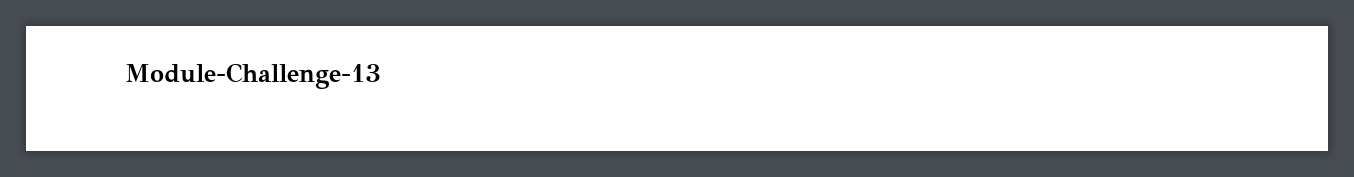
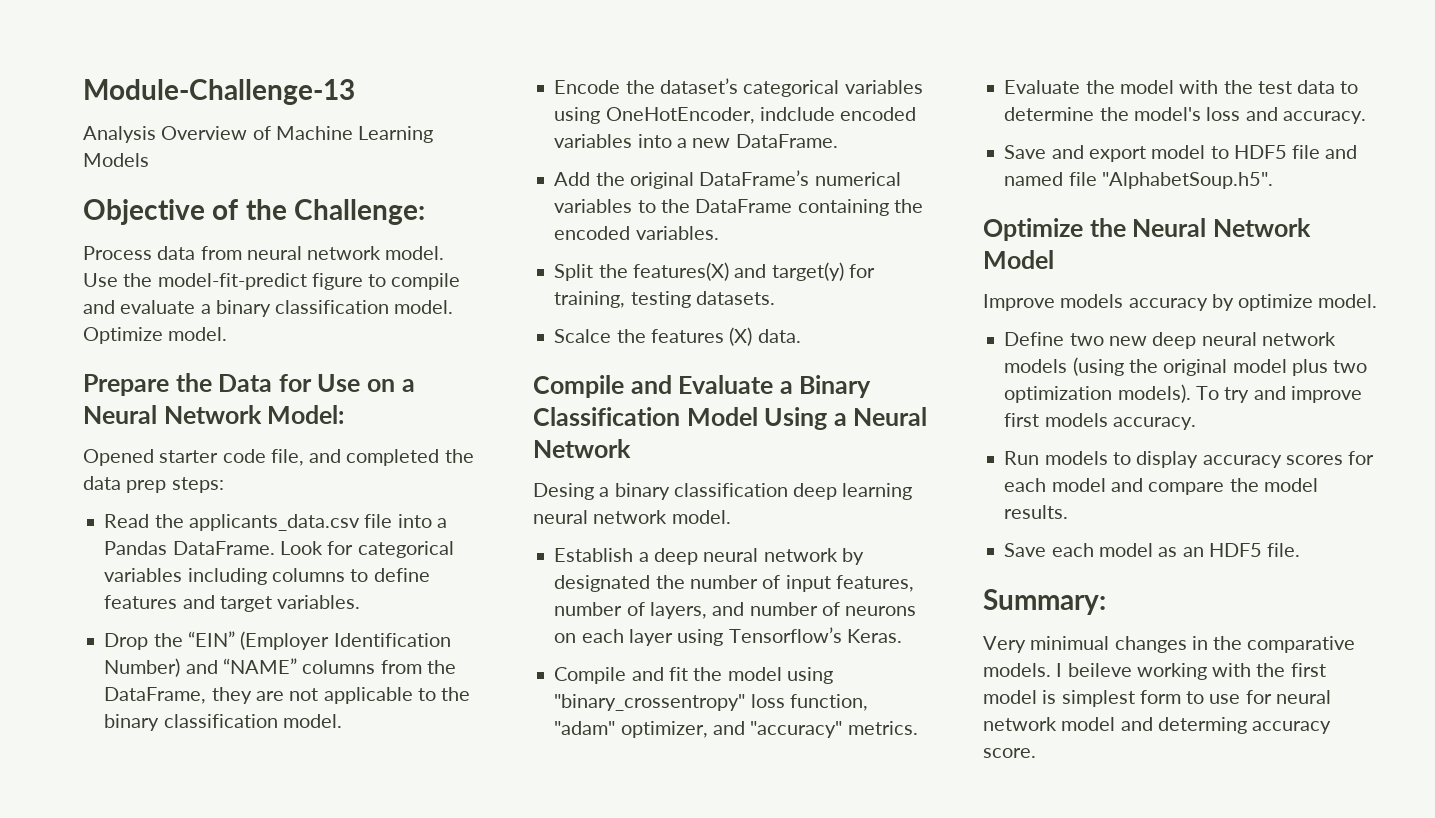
+ Analysis Overview of Machine Learning Models
+ Objective of the Challenge:
+ Process data from neural network model. Use the model-fit-predict figure to compile and evaluate a binary classification model. Optimize model.
+ Prepare the Data for Use on a Neural Network Model:
+ Opened starter code file, and completed the data prep steps:
+ Read the applicants_data.csv file into a Pandas DataFrame. Look for categorical variables including columns to define features and target variables.
+ Drop the “EIN” (Employer Identification Number) and “NAME” columns from the DataFrame, they are not applicable to the binary classification model.
+ Encode the dataset’s categorical variables using OneHotEncoder, indclude encoded variables into a new DataFrame.
+ Add the original DataFrame’s numerical variables to the DataFrame containing the encoded variables.
+ Split the features(X) and target(y) for training, testing datasets.
+ Scalce the features (X) data.
+ Compile and Evaluate a Binary Classification Model Using a Neural Network
+ Desing a binary classification deep learning neural network model.
+ Establish a deep neural network by designated the number of input features, number of layers, and number of neurons on each layer using Tensorflow’s Keras.
+ Compile and fit the model using "binary_crossentropy" loss function, "adam" optimizer, and "accuracy" metrics.
+ Evaluate the model with the test data to determine the model's loss and accuracy.
+ Save and export model to HDF5 file and named file "AlphabetSoup.h5".
+ Optimize the Neural Network Model
+ Improve models accuracy by optimize model.
+ Define two new deep neural network models (using the original model plus two optimization models). To try and improve first models accuracy.
+ Run models to display accuracy scores for each model and compare the model results.
+ Save each model as an HDF5 file.
+ Summary:
+ Very minimual changes in the comparative models. I beileve working with the first model is simplest form to use for neural network model and determing accuracy score.

